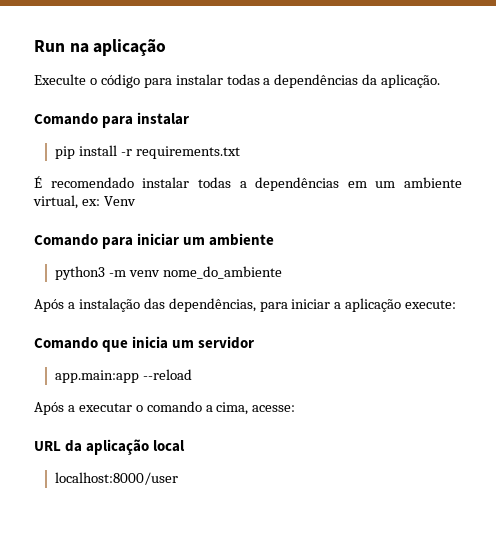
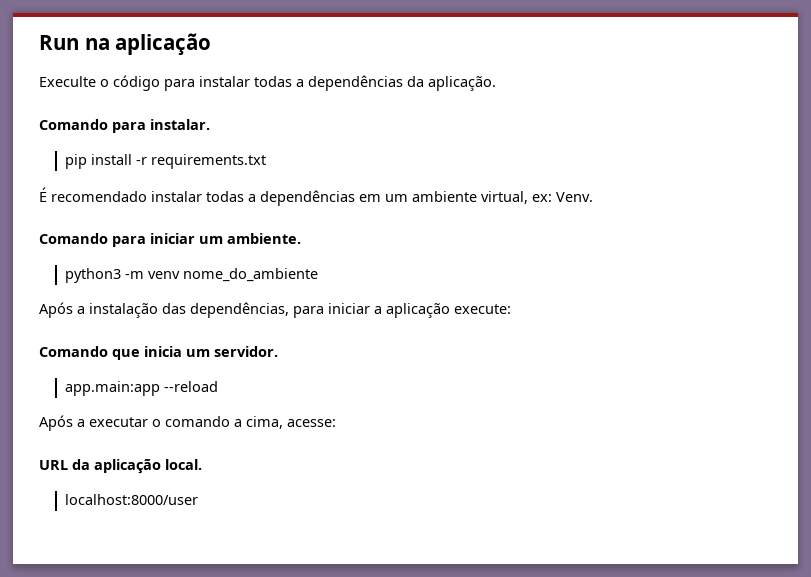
- Comando para instalar
+ Comando para instalar.
- É recomendado instalar todas a dependências em um ambiente virtual, ex: Venv
+ É recomendado instalar todas a dependências em um ambiente virtual, ex: Venv.
- Comando para iniciar um ambiente
+ Comando para iniciar um ambiente.
- Comando que inicia um servidor
+ Comando que inicia um servidor.
- URL da aplicação local
+ URL da aplicação local.

